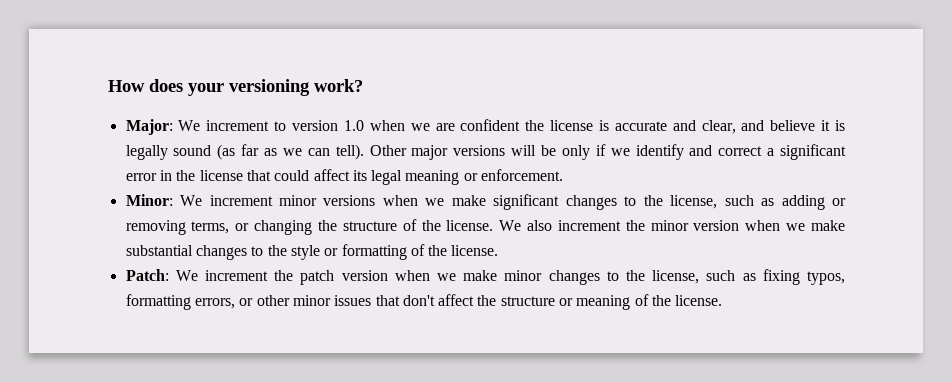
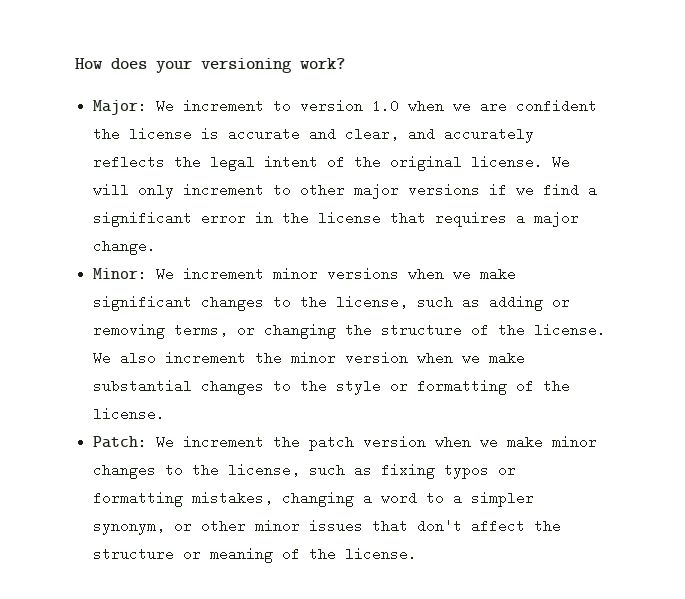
- Major: We increment to version 1.0 when we are confident the license is accurate and clear, and believe it is legally sound (as far as we can tell). Other major versions will be only if we identify and correct a significant error in the license that could affect its legal meaning or enforcement.
+ Major: We increment to version 1.0 when we are confident the license is accurate and clear, and accurately reflects the legal intent of the original license. We will only increment to other major versions if we find a significant error in the license that requires a major change.
- Patch: We increment the patch version when we make minor changes to the license, such as fixing typos, formatting errors, or other minor issues that don't affect the structure or meaning of the license.
+ Patch: We increment the patch version when we make minor changes to the license, such as fixing typos or formatting mistakes, changing a word to a simpler synonym, or other minor issues that don't affect the structure or meaning of the license.

